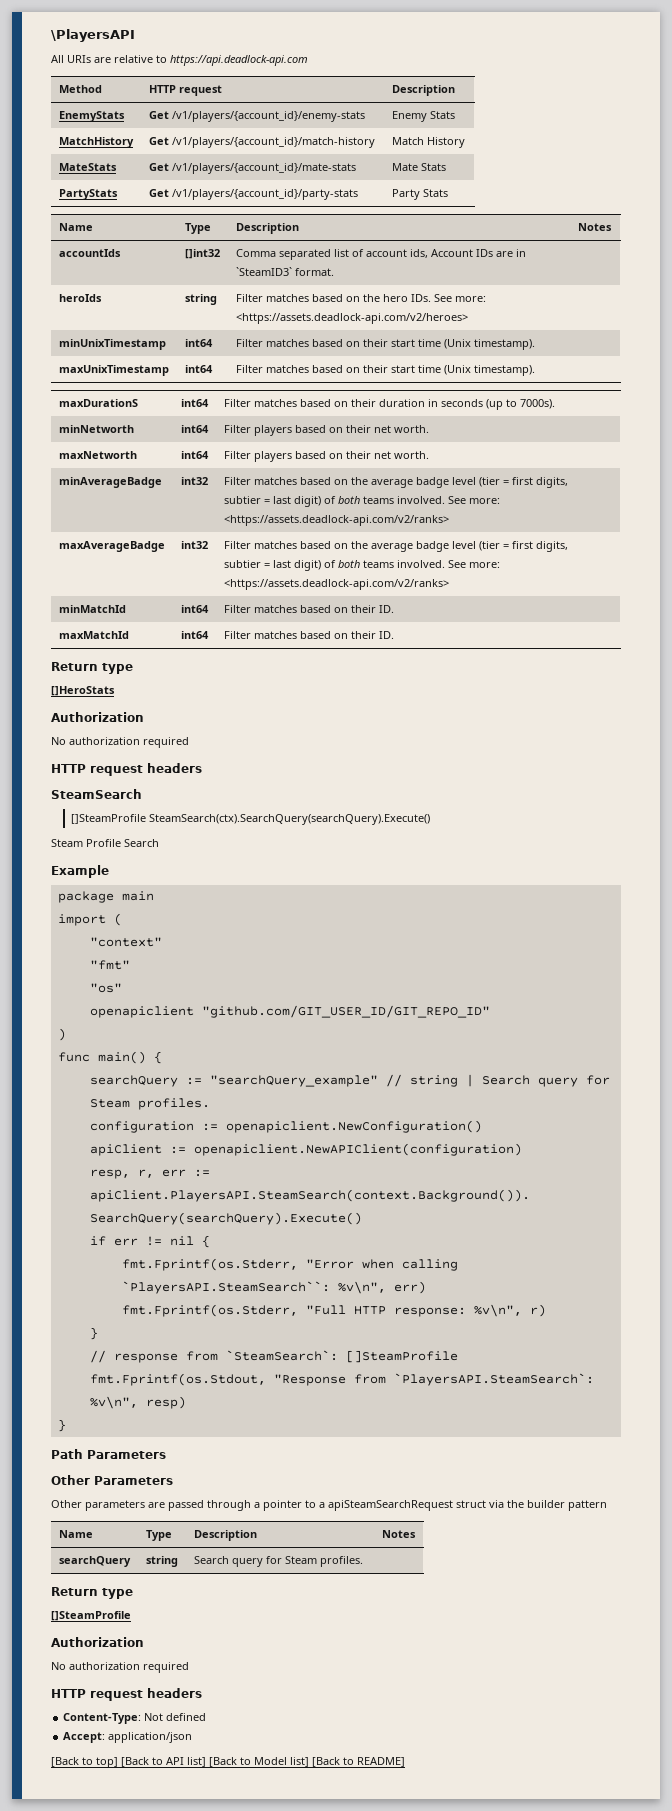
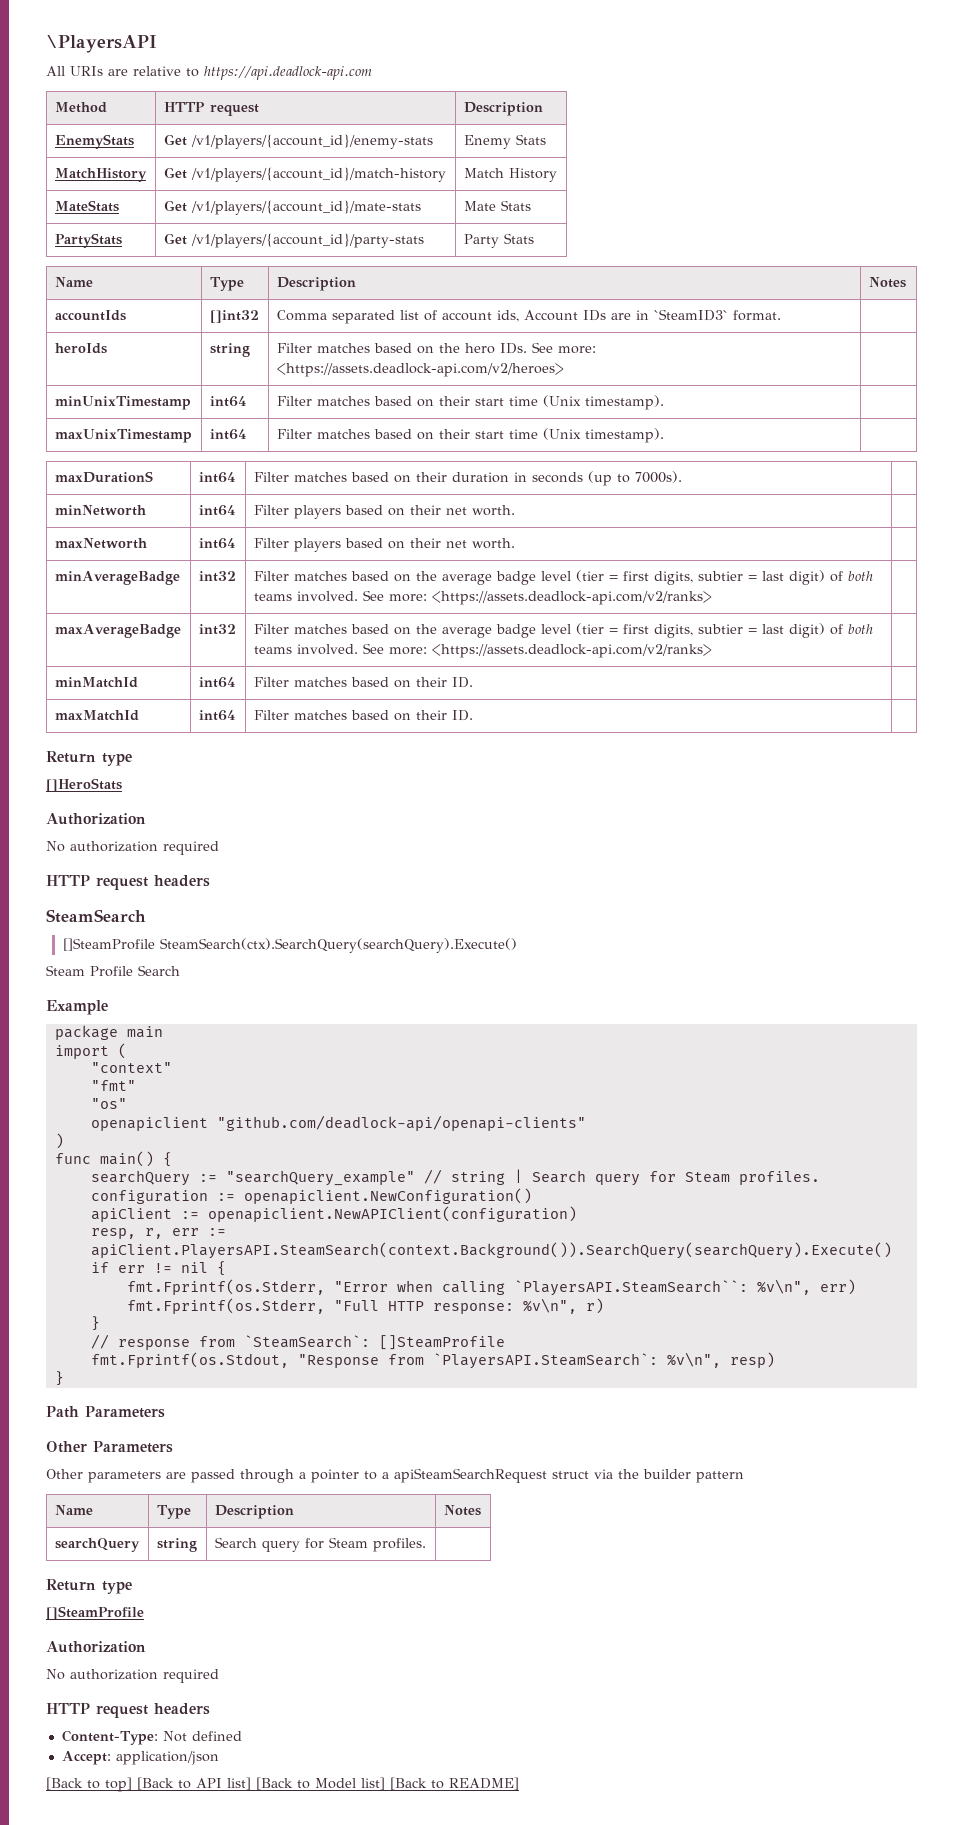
- openapiclient "github.com/GIT_USER_ID/GIT_REPO_ID"
+ openapiclient "github.com/deadlock-api/openapi-clients"

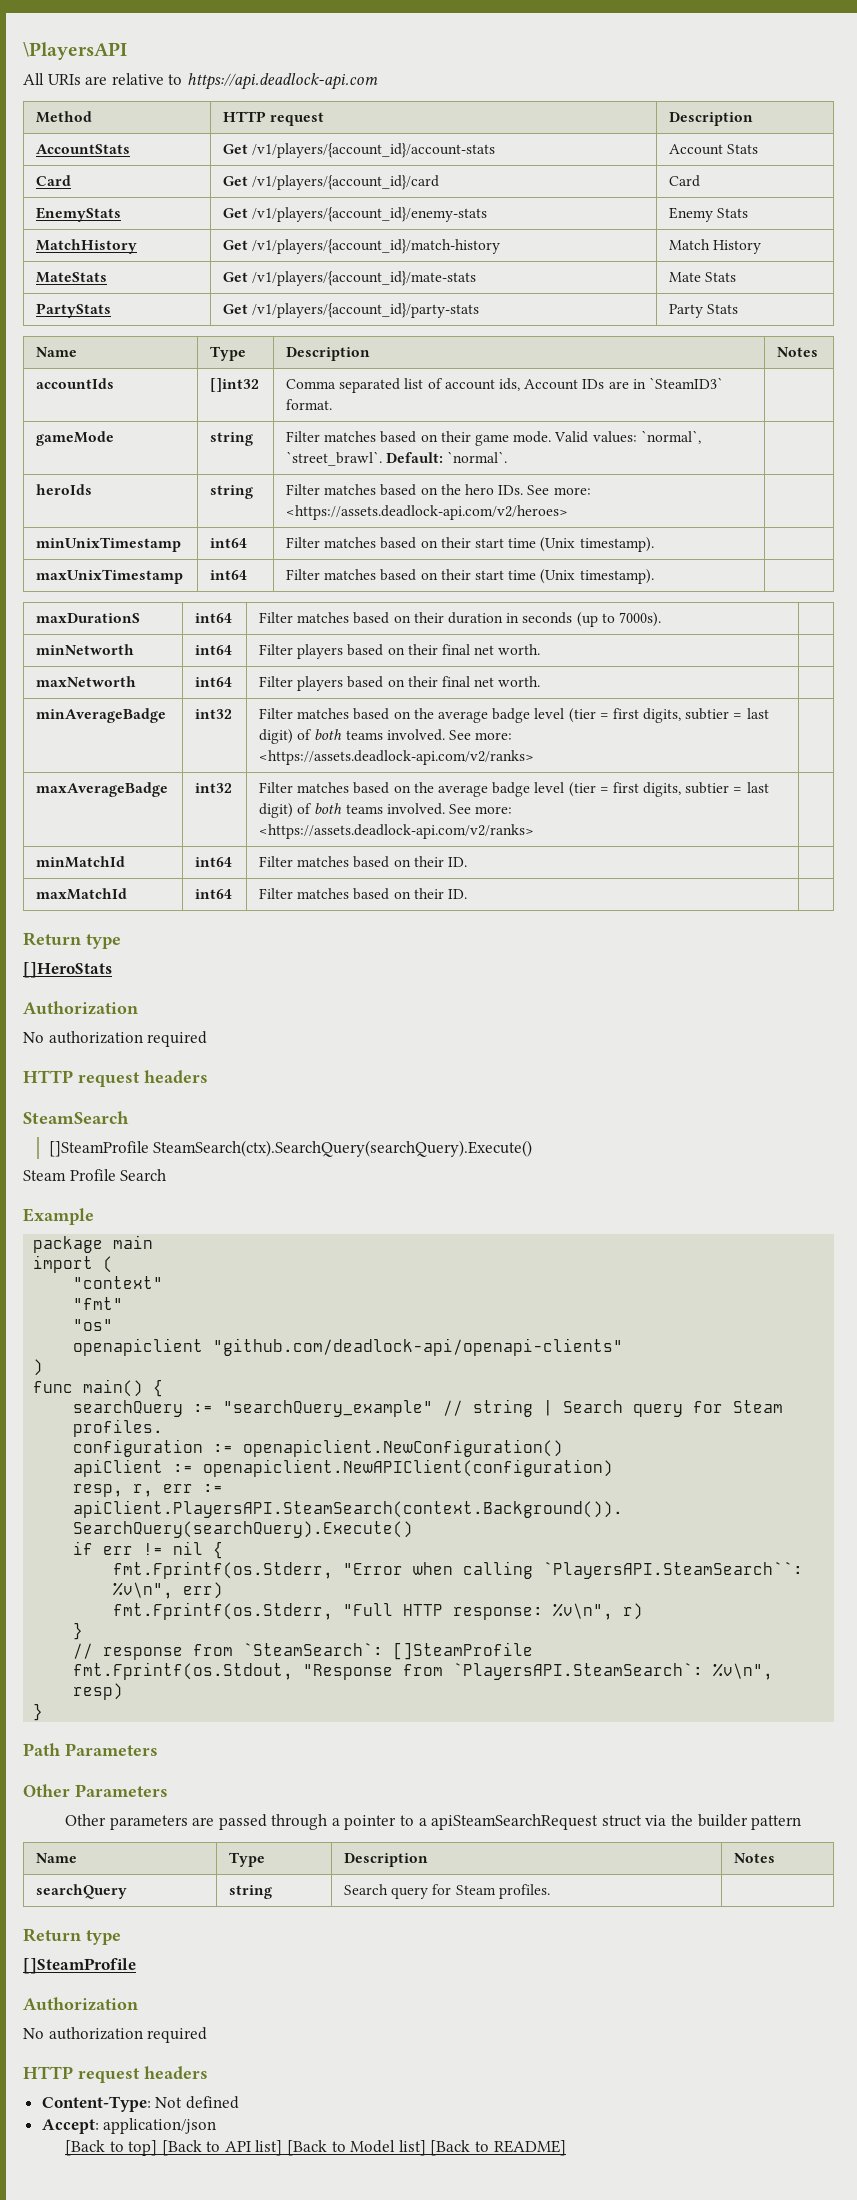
+ AccountStats | Get /v1/players/{account_id}/account-stats | Account Stats
+ Card | Get /v1/players/{account_id}/card | Card
+ gameMode | string | Filter matches based on their game mode. Valid values: `normal`, `street_brawl`. Default: `normal`. |
- minNetworth | int64 | Filter players based on their net worth. |
+ minNetworth | int64 | Filter players based on their final net worth. |
- maxNetworth | int64 | Filter players based on their net worth. |
+ maxNetworth | int64 | Filter players based on their final net worth. |

